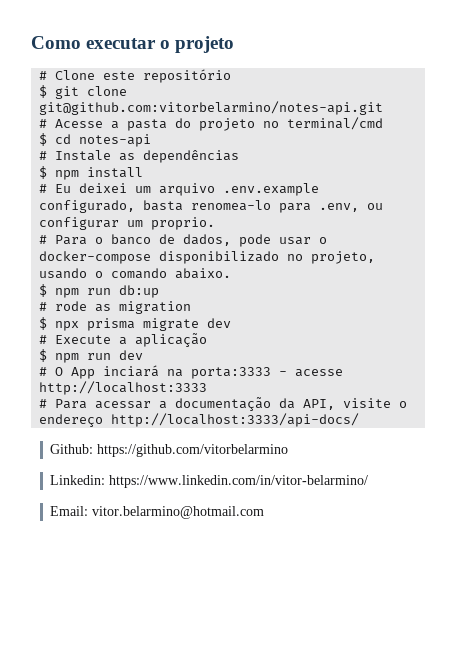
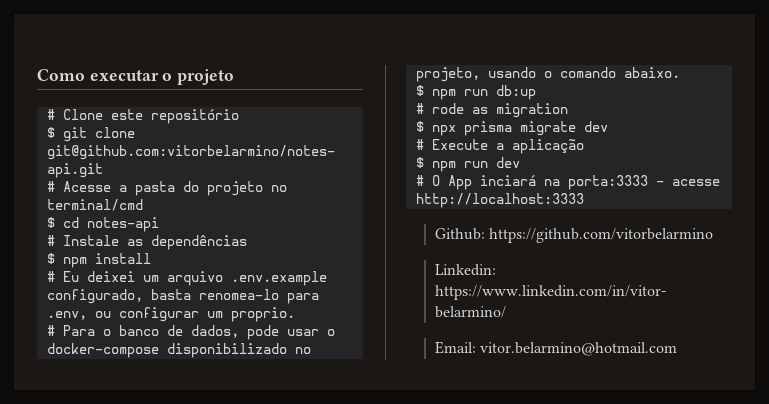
- # Para acessar a documentação da API, visite o endereço http://localhost:3333/api-docs/

